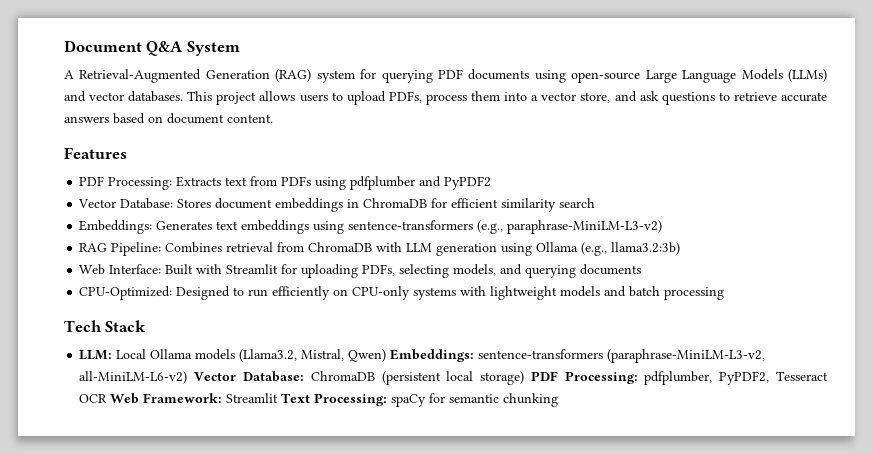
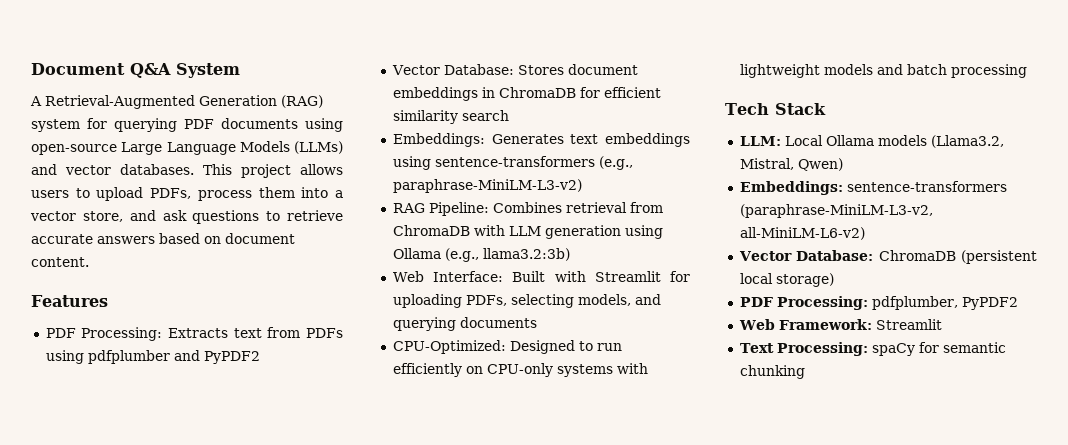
- LLM: Local Ollama models (Llama3.2, Mistral, Qwen) Embeddings: sentence-transformers (paraphrase-MiniLM-L3-v2, all-MiniLM-L6-v2) Vector Database: ChromaDB (persistent local storage) PDF Processing: pdfplumber, PyPDF2, Tesseract OCR Web Framework: Streamlit Text Processing: spaCy for semantic chunking
+ LLM: Local Ollama models (Llama3.2, Mistral, Qwen)
+ Embeddings: sentence-transformers (paraphrase-MiniLM-L3-v2, all-MiniLM-L6-v2)
+ Vector Database: ChromaDB (persistent local storage)
+ PDF Processing: pdfplumber, PyPDF2
+ Web Framework: Streamlit
+ Text Processing: spaCy for semantic chunking

